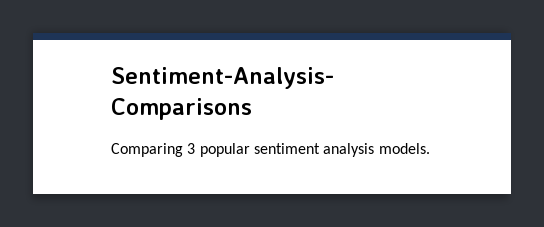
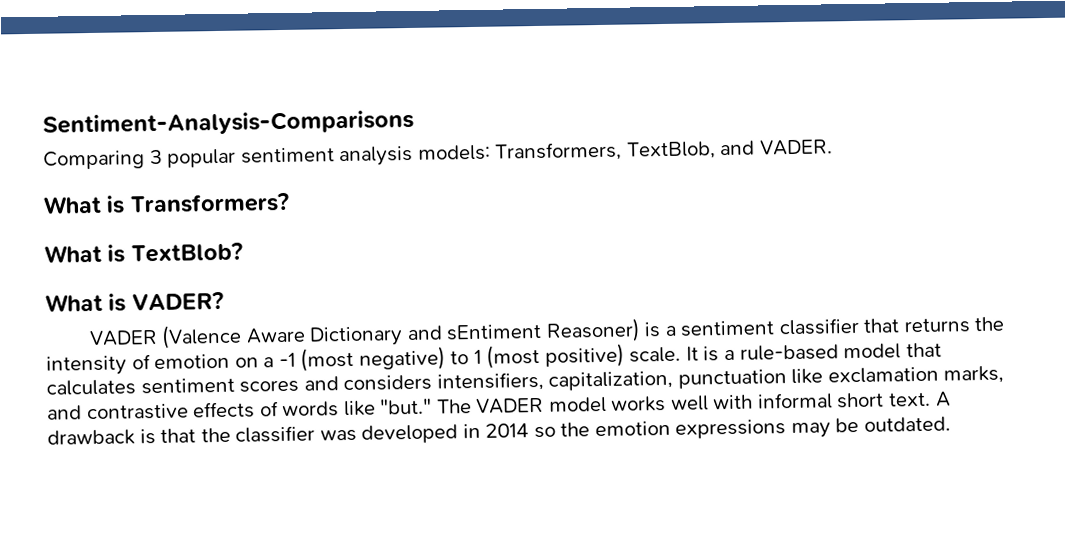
- Comparing 3 popular sentiment analysis models.
+ Comparing 3 popular sentiment analysis models: Transformers, TextBlob, and VADER.
+ What is Transformers?
+ What is TextBlob?
+ What is VADER?
+ VADER (Valence Aware Dictionary and sEntiment Reasoner) is a sentiment classifier that returns the intensity of emotion on a -1 (most negative) to 1 (most positive) scale. It is a rule-based model that calculates sentiment scores and considers intensifiers, capitalization, punctuation like exclamation marks, and contrastive effects of words like "but." The VADER model works well with informal short text. A drawback is that the classifier was developed in 2014 so the emotion expressions may be outdated.

